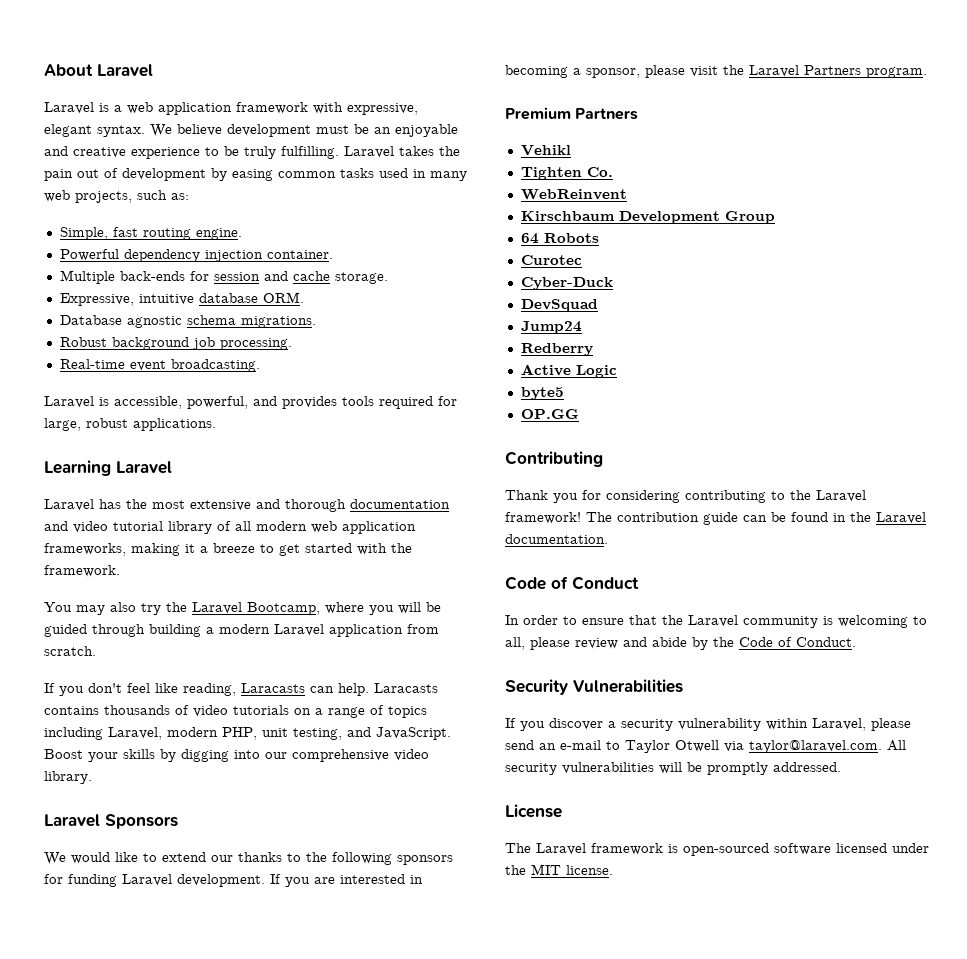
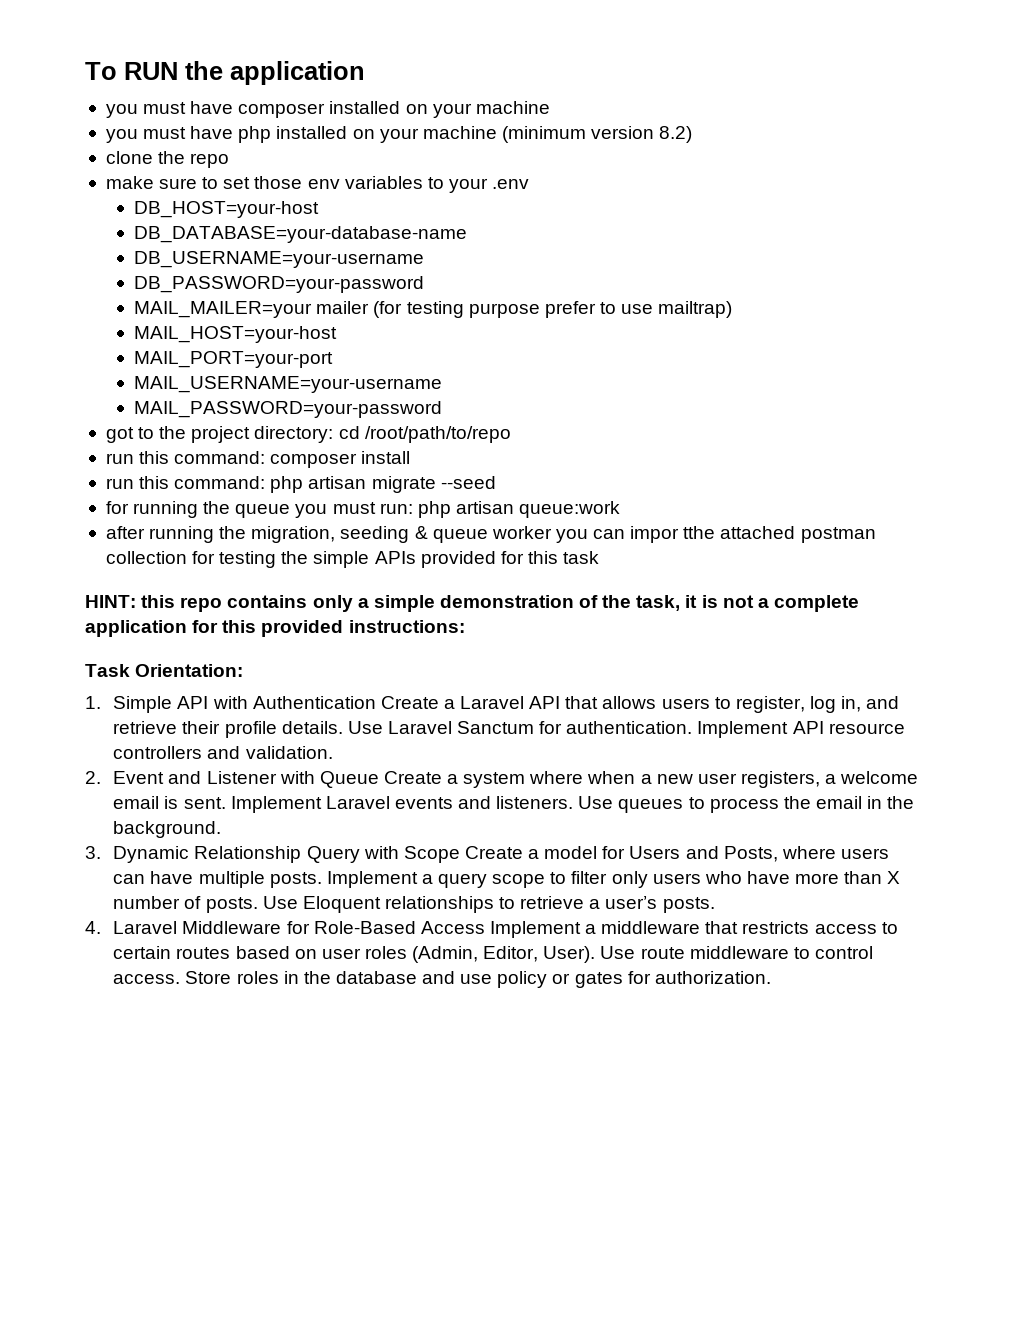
- About Laravel
- Laravel is a web application framework with expressive, elegant syntax. We believe development must be an enjoyable and creative experience to be truly fulfilling. Laravel takes the pain out of development by easing common tasks used in many web projects, such as:
- Simple, fast routing engine.
- Powerful dependency injection container.
- Multiple back-ends for session and cache storage.
- Expressive, intuitive database ORM.
- Database agnostic schema migrations.
- Robust background job processing.
- Real-time event broadcasting.
- Laravel is accessible, powerful, and provides tools required for large, robust applications.
- Learning Laravel
- Laravel has the most extensive and thorough documentation and video tutorial library of all modern web application frameworks, making it a breeze to get started with the framework.
- You may also try the Laravel Bootcamp, where you will be guided through building a modern Laravel application from scratch.
- If you don't feel like reading, Laracasts can help. Laracasts contains thousands of video tutorials on a range of topics including Laravel, modern PHP, unit testing, and JavaScript. Boost your skills by digging into our comprehensive video library.
- Laravel Sponsors
- We would like to extend our thanks to the following sponsors for funding Laravel development. If you are interested in becoming a sponsor, please visit the Laravel Partners program.
- Premium Partners
- Vehikl
- Tighten Co.
- WebReinvent
- Kirschbaum Development Group
- 64 Robots
- Curotec
- Cyber-Duck
- DevSquad
- Jump24
- Redberry
- Active Logic
- byte5
- OP.GG
- Contributing
- Thank you for considering contributing to the Laravel framework! The contribution guide can be found in the Laravel documentation.
- Code of Conduct
- In order to ensure that the Laravel community is welcoming to all, please review and abide by the Code of Conduct.
- Security Vulnerabilities
- If you discover a security vulnerability within Laravel, please send an e-mail to Taylor Otwell via taylor@laravel.com. All security vulnerabilities will be promptly addressed.
- License
- The Laravel framework is open-sourced software licensed under the MIT license.
+ To RUN the application
+ you must have composer installed on your machine
+ you must have php installed on your machine (minimum version 8.2)
+ clone the repo
+ make sure to set those env variables to your .env
+ DB_HOST=your-host
+ DB_DATABASE=your-database-name
+ DB_USERNAME=your-username
+ DB_PASSWORD=your-password
+ MAIL_MAILER=your mailer (for testing purpose prefer to use mailtrap)
+ MAIL_HOST=your-host
+ MAIL_PORT=your-port
+ MAIL_USERNAME=your-username
+ MAIL_PASSWORD=your-password
+ got to the project directory: cd /root/path/to/repo
+ run this command: composer install
+ run this command: php artisan migrate --seed
+ for running the queue you must run: php artisan queue:work
+ after running the migration, seeding & queue worker you can impor tthe attached postman collection for testing the simple APIs provided for this task
+ HINT: this repo contains only a simple demonstration of the task, it is not a complete application for this provided instructions:
+ Task Orientation:
+ 1. Simple API with Authentication Create a Laravel API that allows users to register, log in, and retrieve their profile details. Use Laravel Sanctum for authentication. Implement API resource controllers and validation.
+ 2. Event and Listener with Queue Create a system where when a new user registers, a welcome email is sent. Implement Laravel events and listeners. Use queues to process the email in the background.
+ 3. Dynamic Relationship Query with Scope Create a model for Users and Posts, where users can have multiple posts. Implement a query scope to filter only users who have more than X number of posts. Use Eloquent relationships to retrieve a user’s posts.
+ 4. Laravel Middleware for Role-Based Access Implement a middleware that restricts access to certain routes based on user roles (Admin, Editor, User). Use route middleware to control access. Store roles in the database and use policy or gates for authorization.

